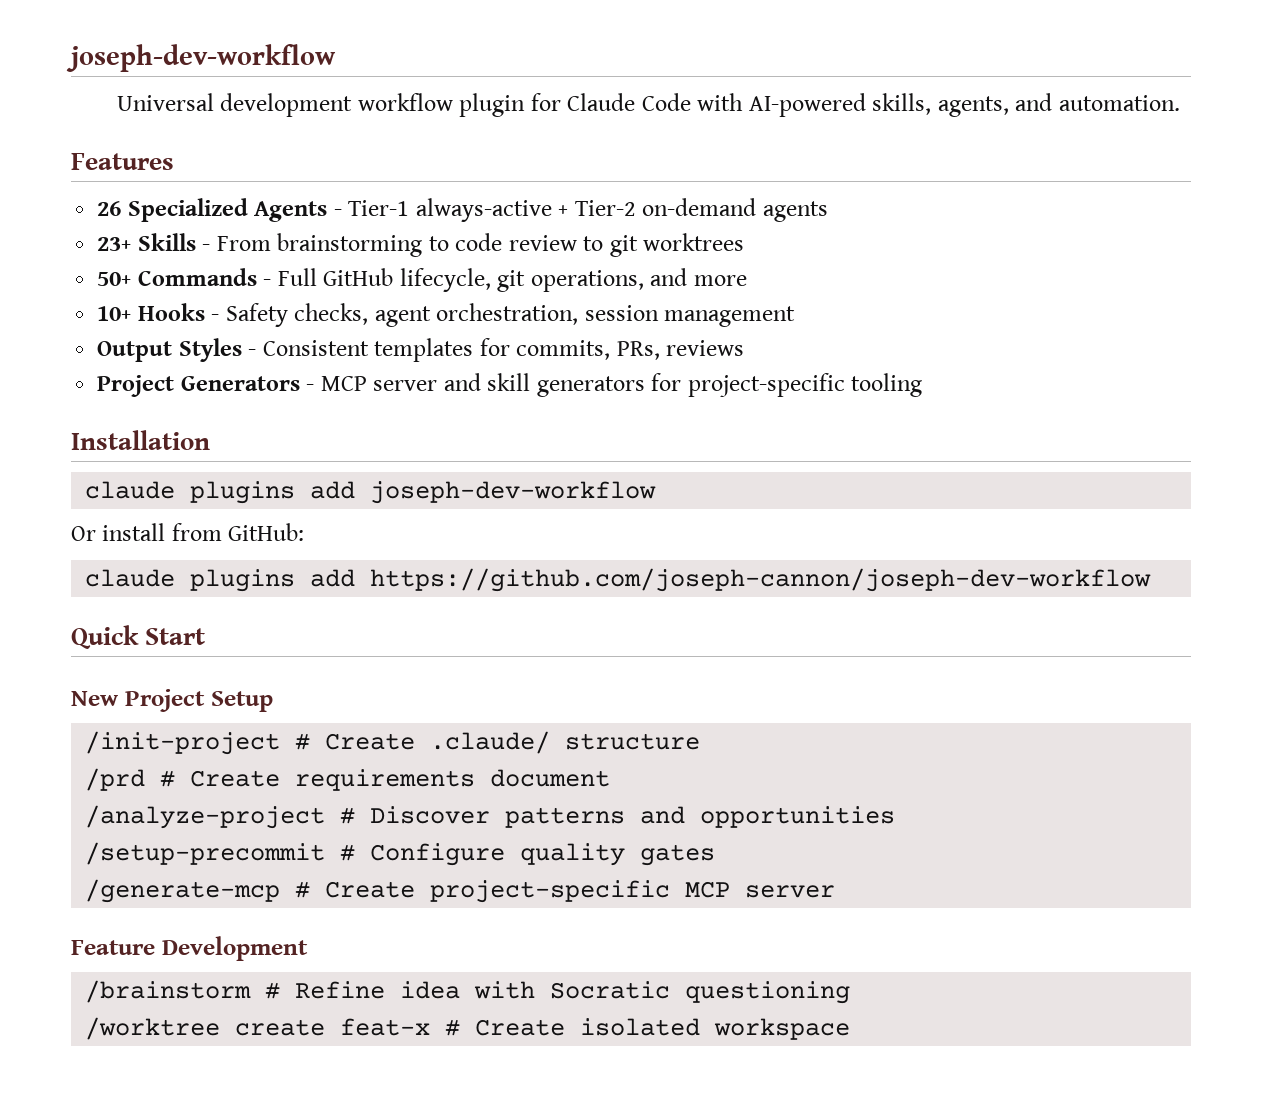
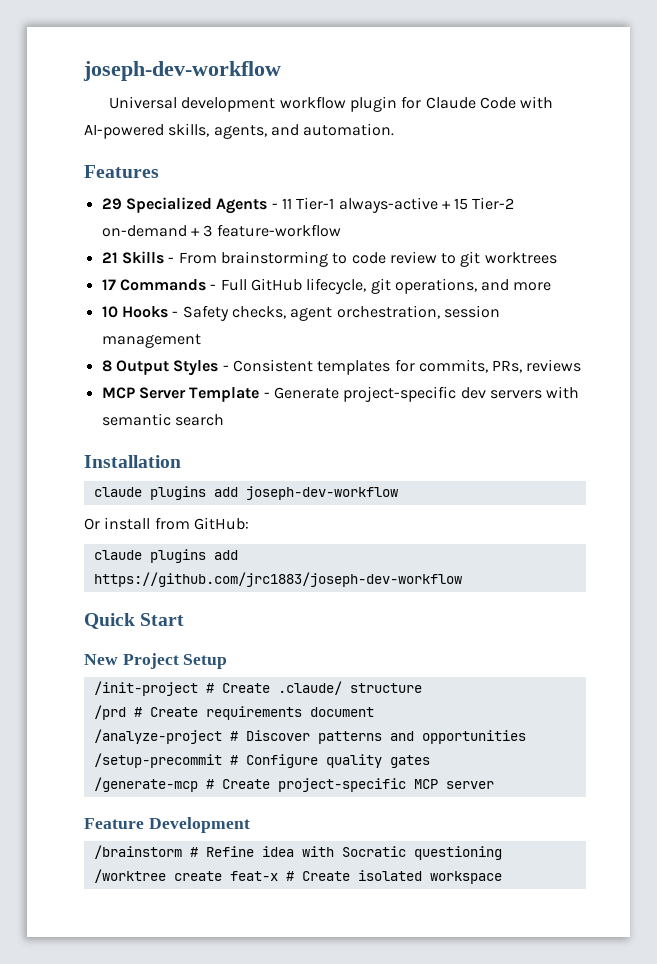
- 26 Specialized Agents - Tier-1 always-active + Tier-2 on-demand agents
- 23+ Skills - From brainstorming to code review to git worktrees
+ 29 Specialized Agents - 11 Tier-1 always-active + 15 Tier-2 on-demand + 3 feature-workflow
+ 21 Skills - From brainstorming to code review to git worktrees
- 50+ Commands - Full GitHub lifecycle, git operations, and more
+ 17 Commands - Full GitHub lifecycle, git operations, and more
- 10+ Hooks - Safety checks, agent orchestration, session management
+ 10 Hooks - Safety checks, agent orchestration, session management
- Output Styles - Consistent templates for commits, PRs, reviews
+ 8 Output Styles - Consistent templates for commits, PRs, reviews
- Project Generators - MCP server and skill generators for project-specific tooling
+ MCP Server Template - Generate project-specific dev servers with semantic search
- claude plugins add https://github.com/joseph-cannon/joseph-dev-workflow
+ claude plugins add https://github.com/jrc1883/joseph-dev-workflow

